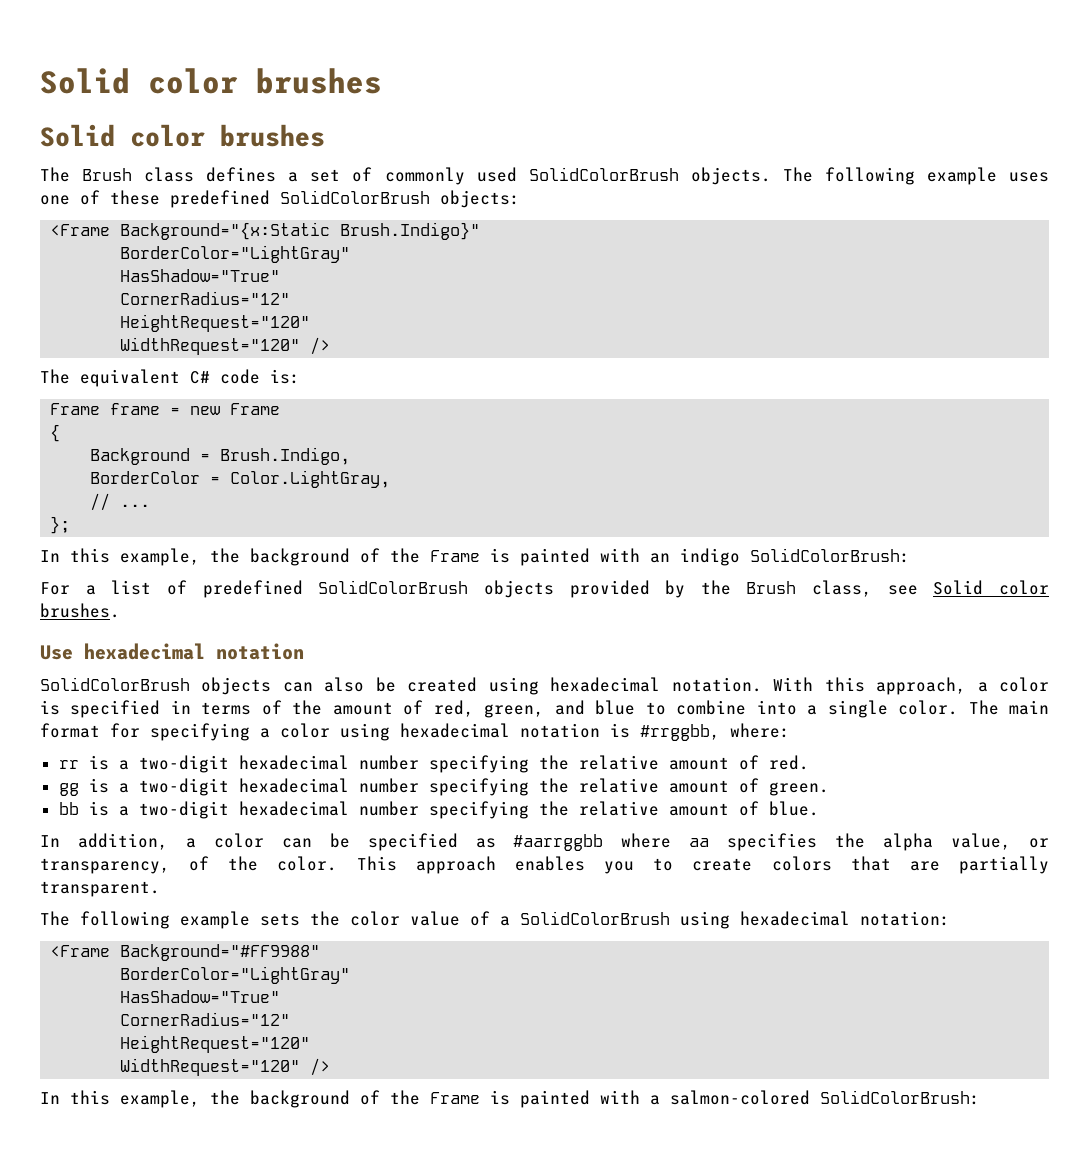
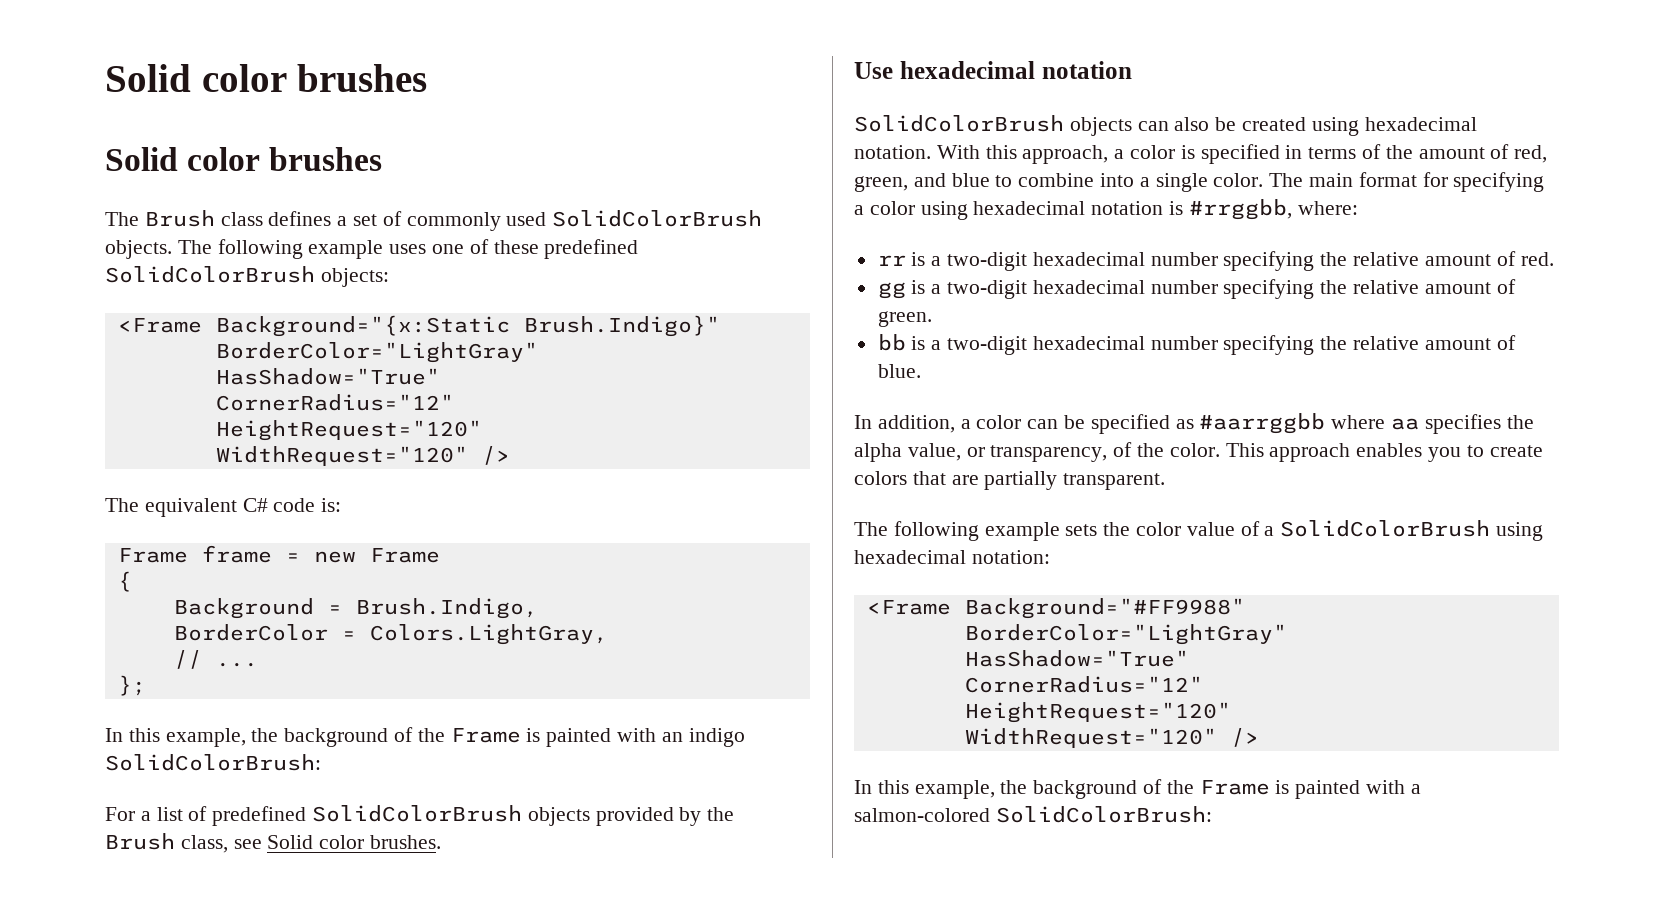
- BorderColor = Color.LightGray,
+ BorderColor = Colors.LightGray,

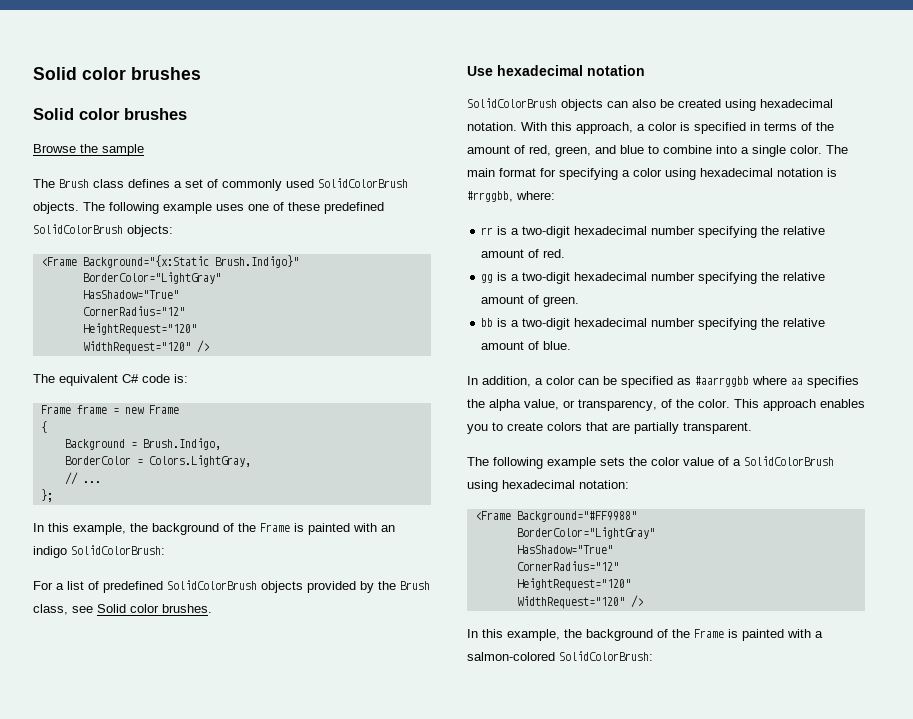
+ Browse the sample

